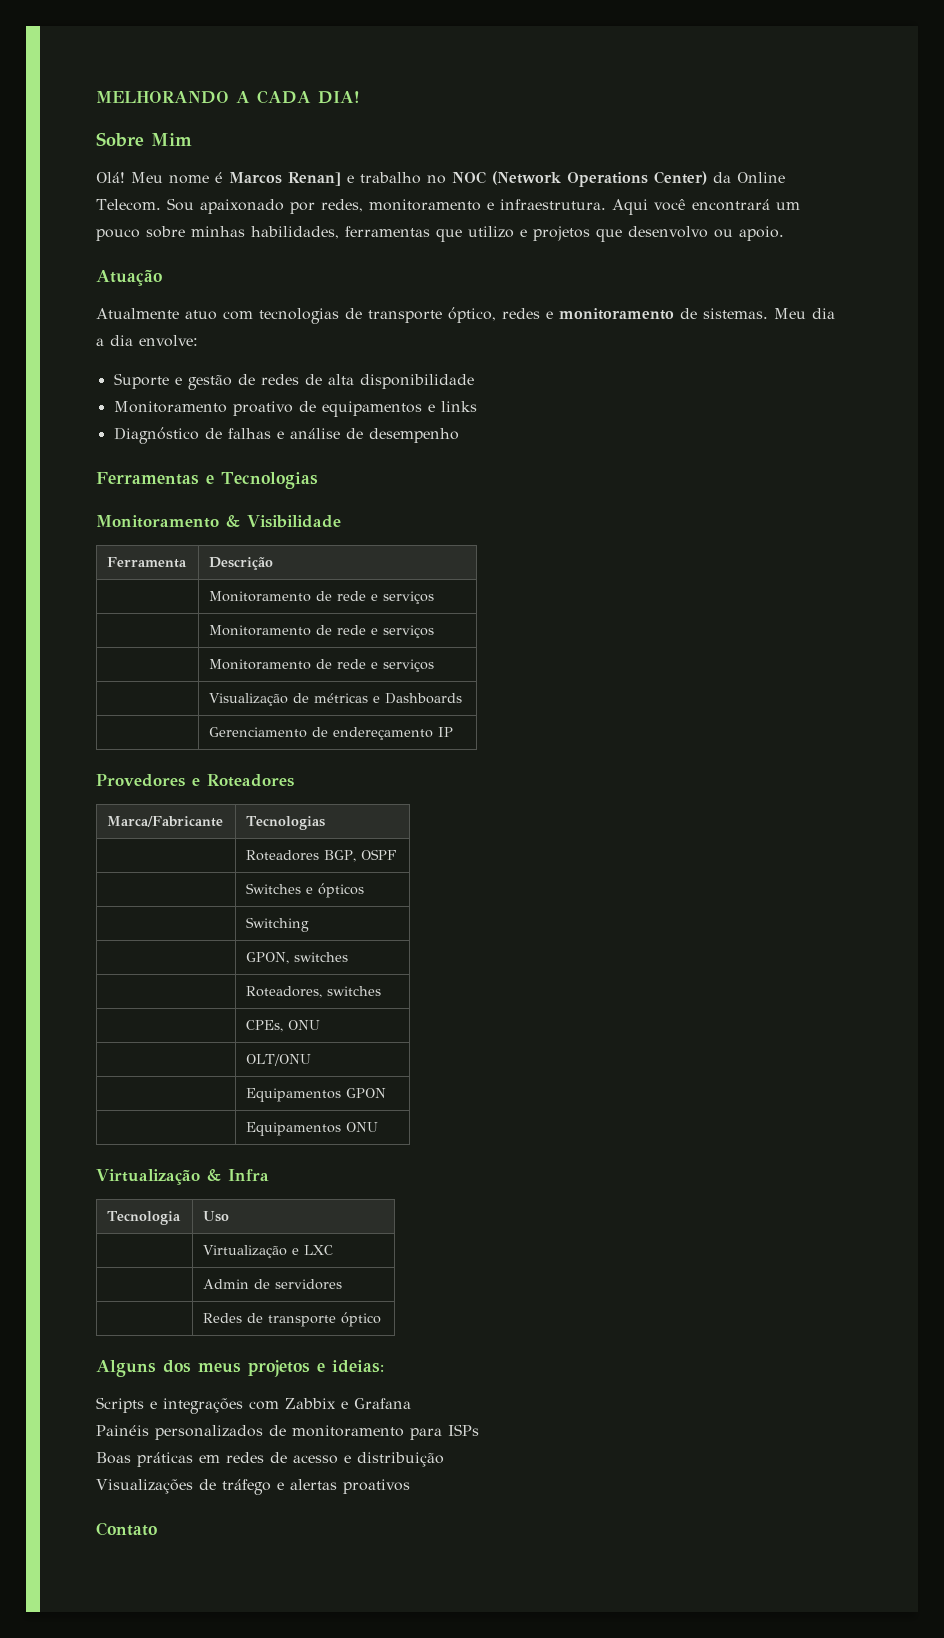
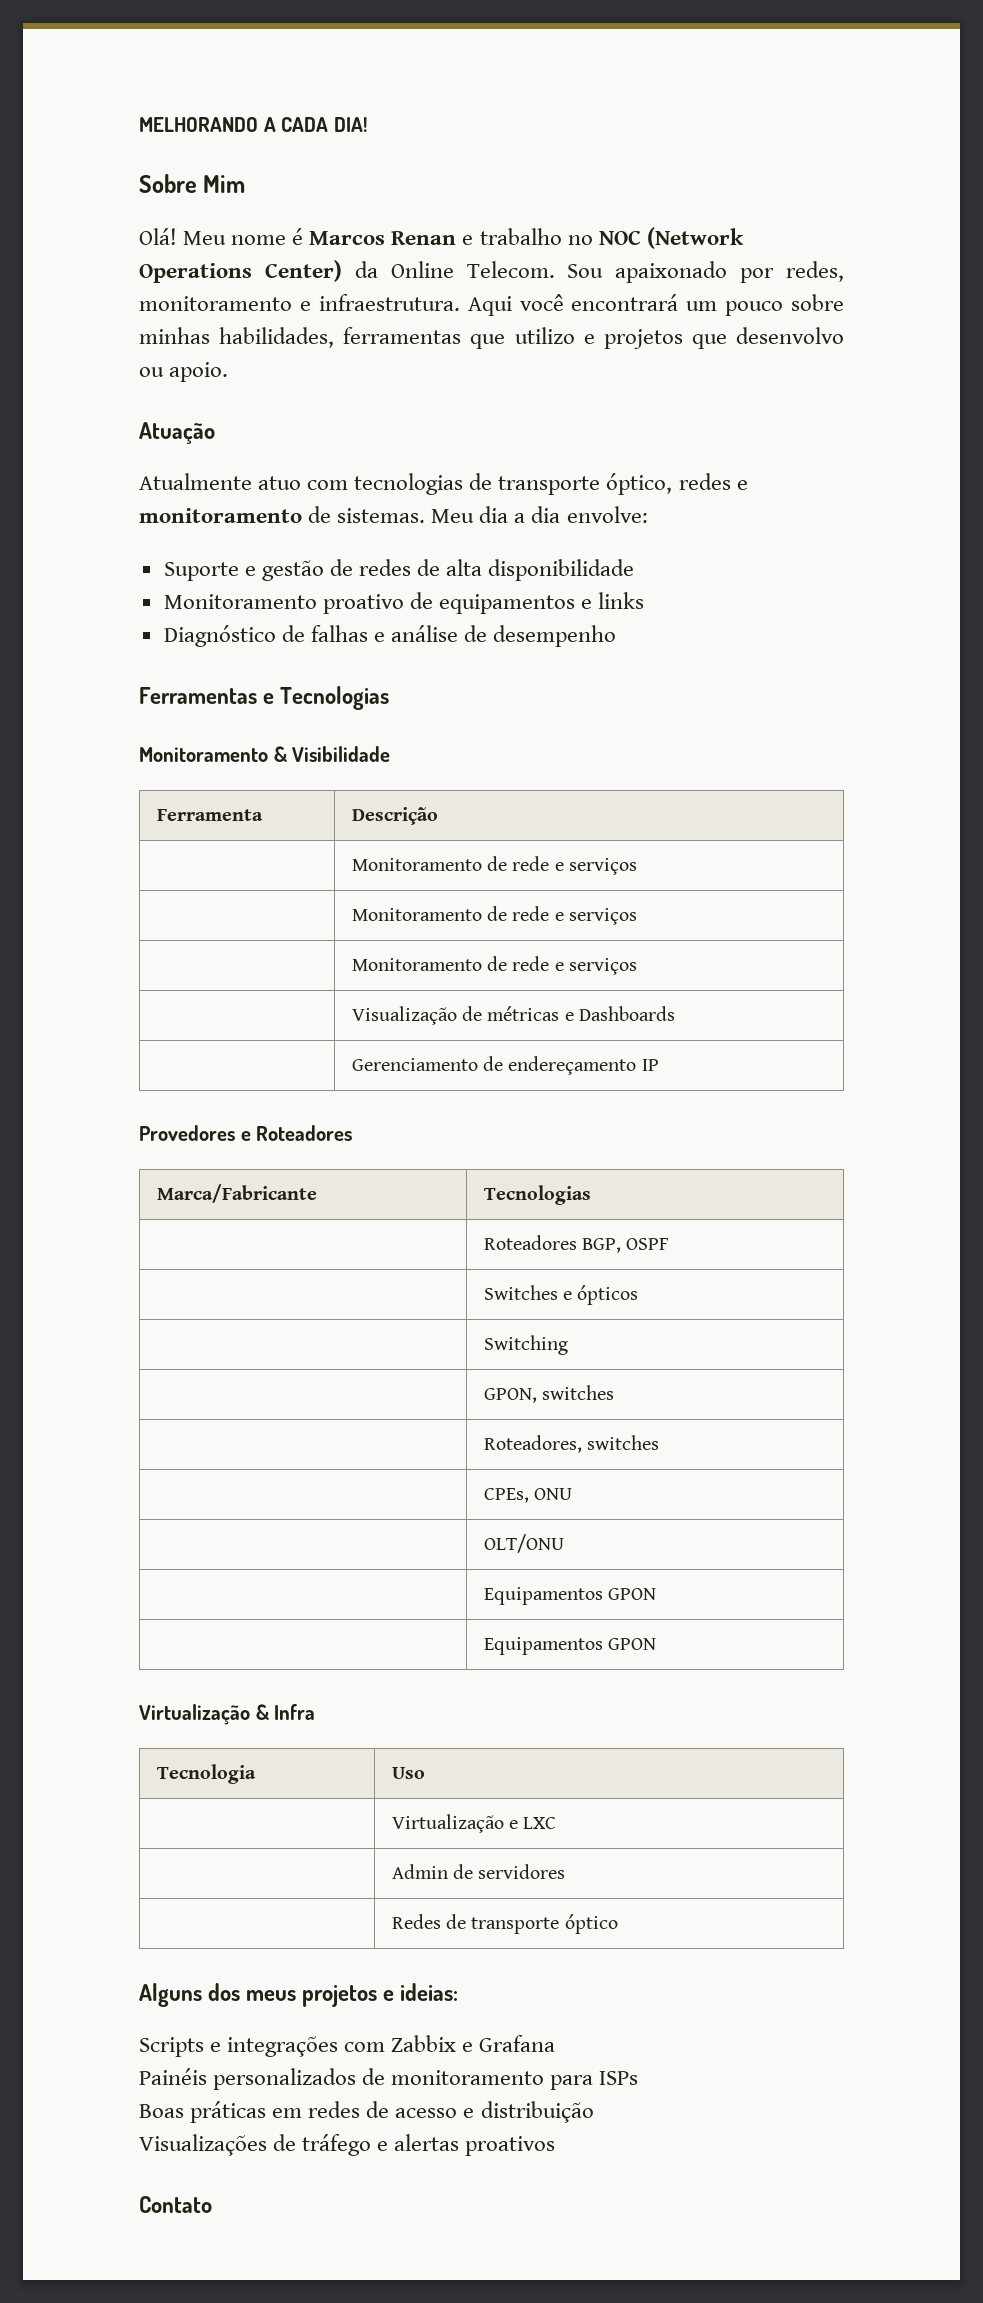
- Meu nome é Marcos Renan] e trabalho no NOC (Network Operations Center) da Online Telecom.
+ Meu nome é Marcos Renan e trabalho no NOC (Network Operations Center) da Online Telecom.
  | OLT/ONU
  | Equipamentos GPON
- | Equipamentos ONU
+ | Equipamentos GPON

